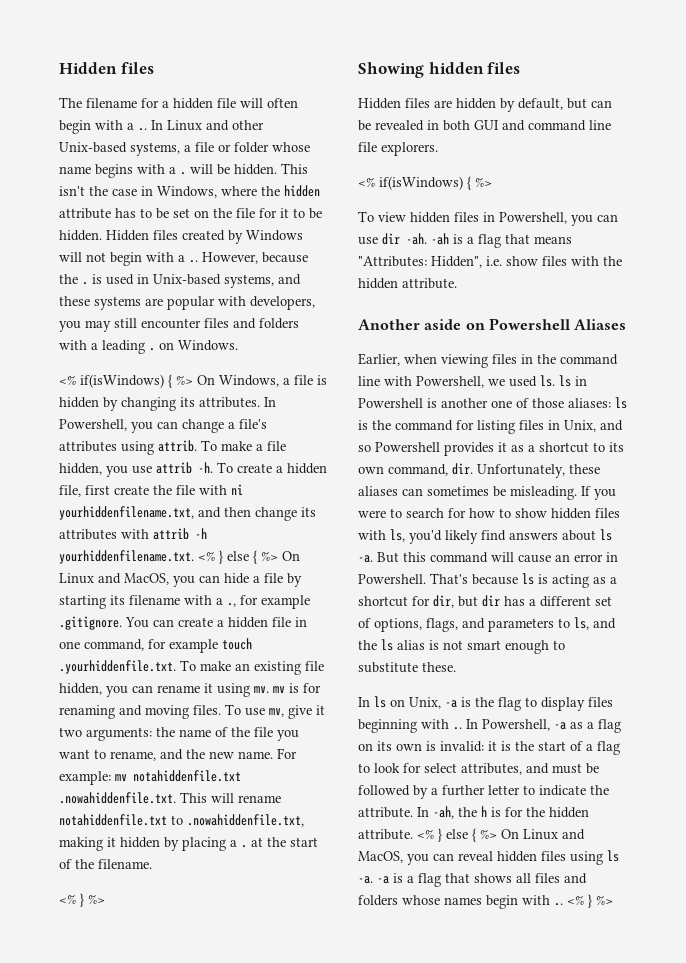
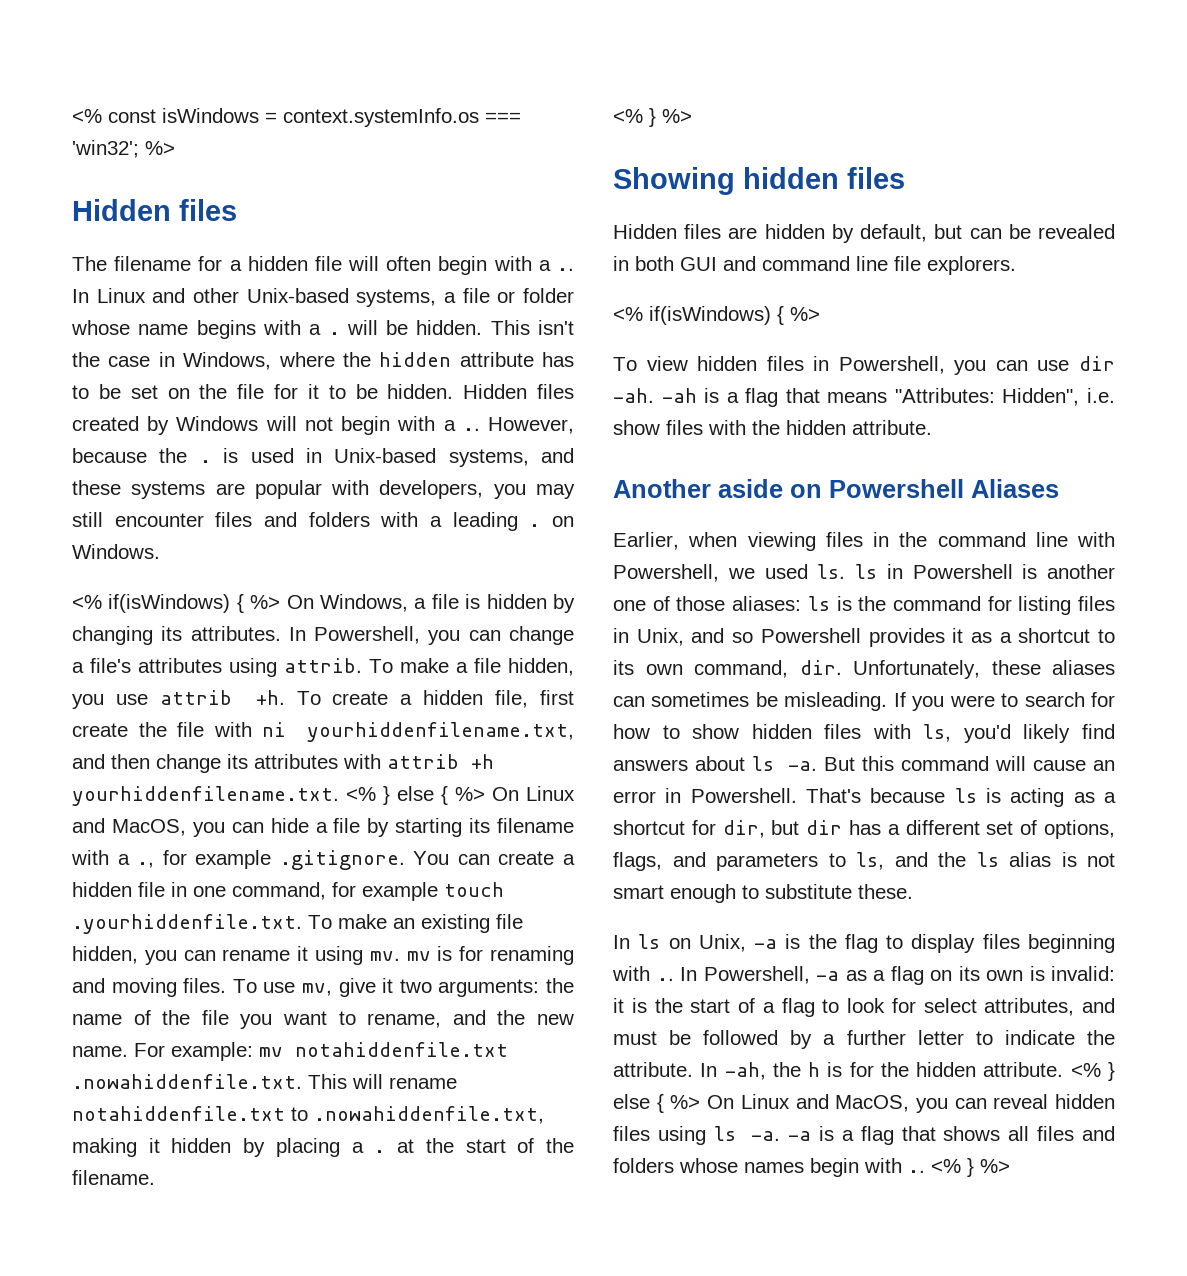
+ <% const isWindows = context.systemInfo.os === 'win32'; %>
- To make a file hidden, you use attrib -h.
+ To make a file hidden, you use attrib +h.
- To create a hidden file, first create the file with ni yourhiddenfilename.txt, and then change its attributes with attrib -h yourhiddenfilename.txt. <% } else { %> On Linux and MacOS, you can hide a file by starting its filename with a ., for example .gitignore. You can create a hidden file in one command, for example touch .yourhiddenfile.txt. To make an existing file hidden, you can rename it using mv. mv is for renaming and moving files.
+ To create a hidden file, first create the file with ni yourhiddenfilename.txt, and then change its attributes with attrib +h yourhiddenfilename.txt. <% } else { %> On Linux and MacOS, you can hide a file by starting its filename with a ., for example .gitignore. You can create a hidden file in one command, for example touch .yourhiddenfile.txt. To make an existing file hidden, you can rename it using mv. mv is for renaming and moving files.

